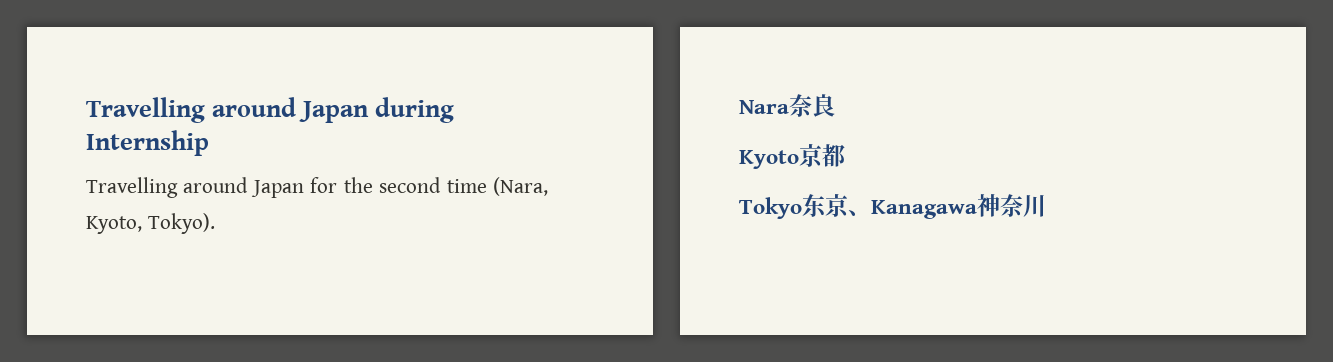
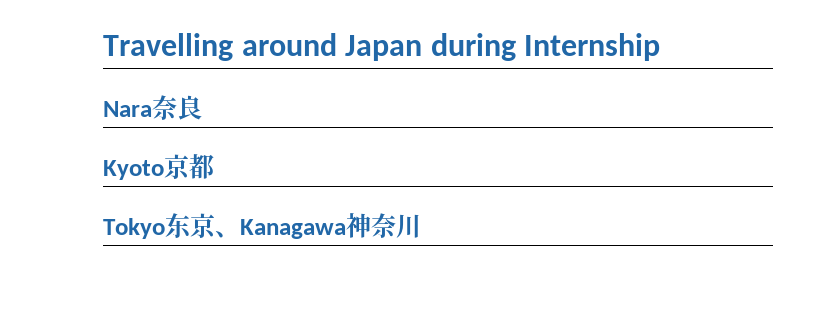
- Travelling around Japan for the second time (Nara, Kyoto, Tokyo).

